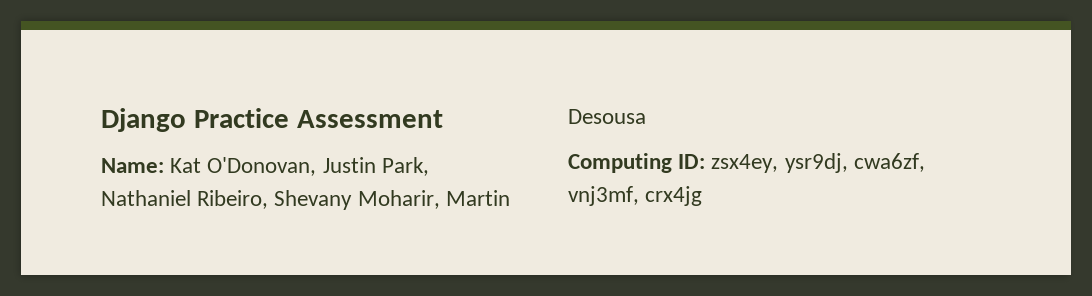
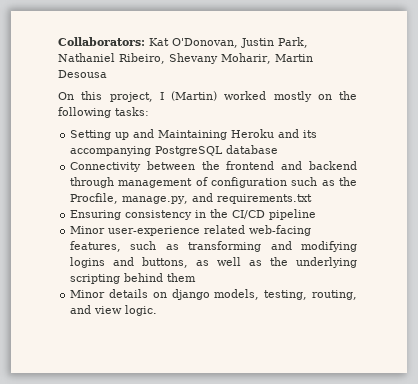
- Django Practice Assessment
- Name: Kat O'Donovan, Justin Park, Nathaniel Ribeiro, Shevany Moharir, Martin Desousa
+ Collaborators: Kat O'Donovan, Justin Park, Nathaniel Ribeiro, Shevany Moharir, Martin Desousa
- Computing ID: zsx4ey, ysr9dj, cwa6zf, vnj3mf, crx4jg
+ On this project, I (Martin) worked mostly on the following tasks:
+ Setting up and Maintaining Heroku and its accompanying PostgreSQL database
+ Connectivity between the frontend and backend through management of configuration such as the Procfile, manage.py, and requirements.txt
+ Ensuring consistency in the CI/CD pipeline
+ Minor user-experience related web-facing features, such as transforming and modifying logins and buttons, as well as the underlying scripting behind them
+ Minor details on django models, testing, routing, and view logic.

